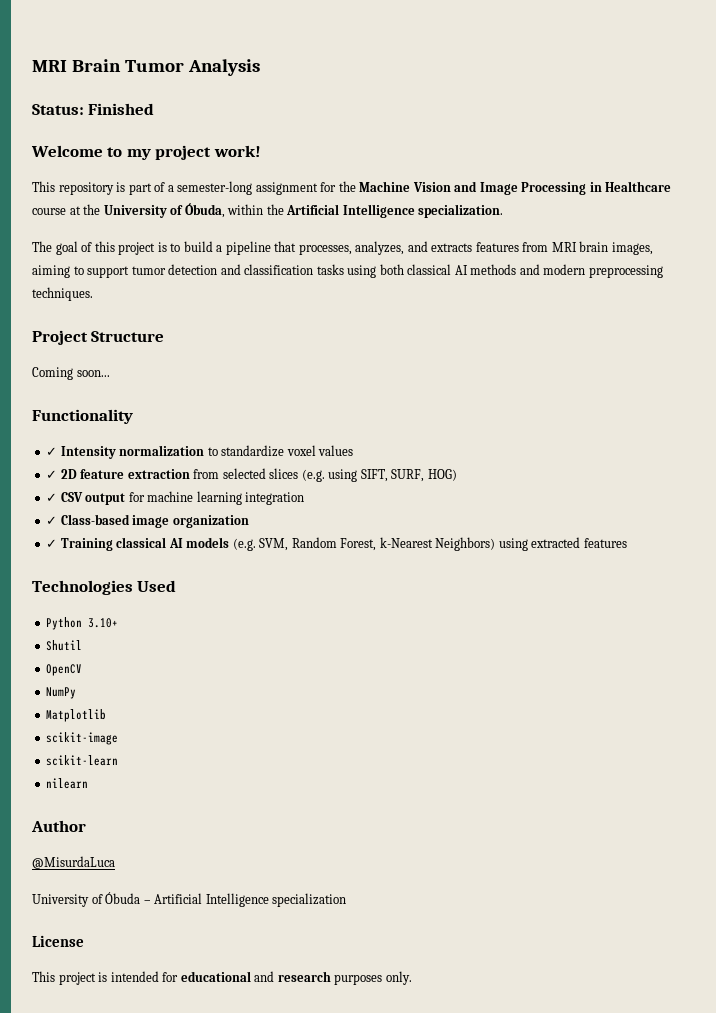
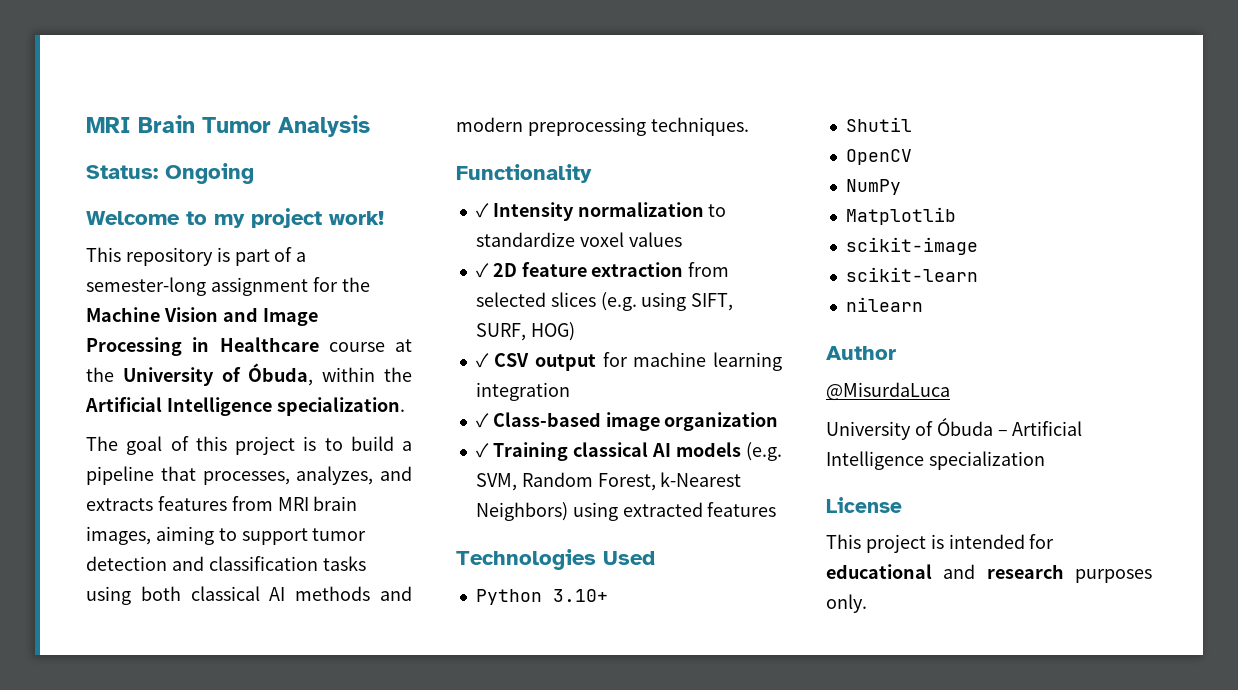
- Status: Finished
+ Status: Ongoing
- Project Structure
- Coming soon...

